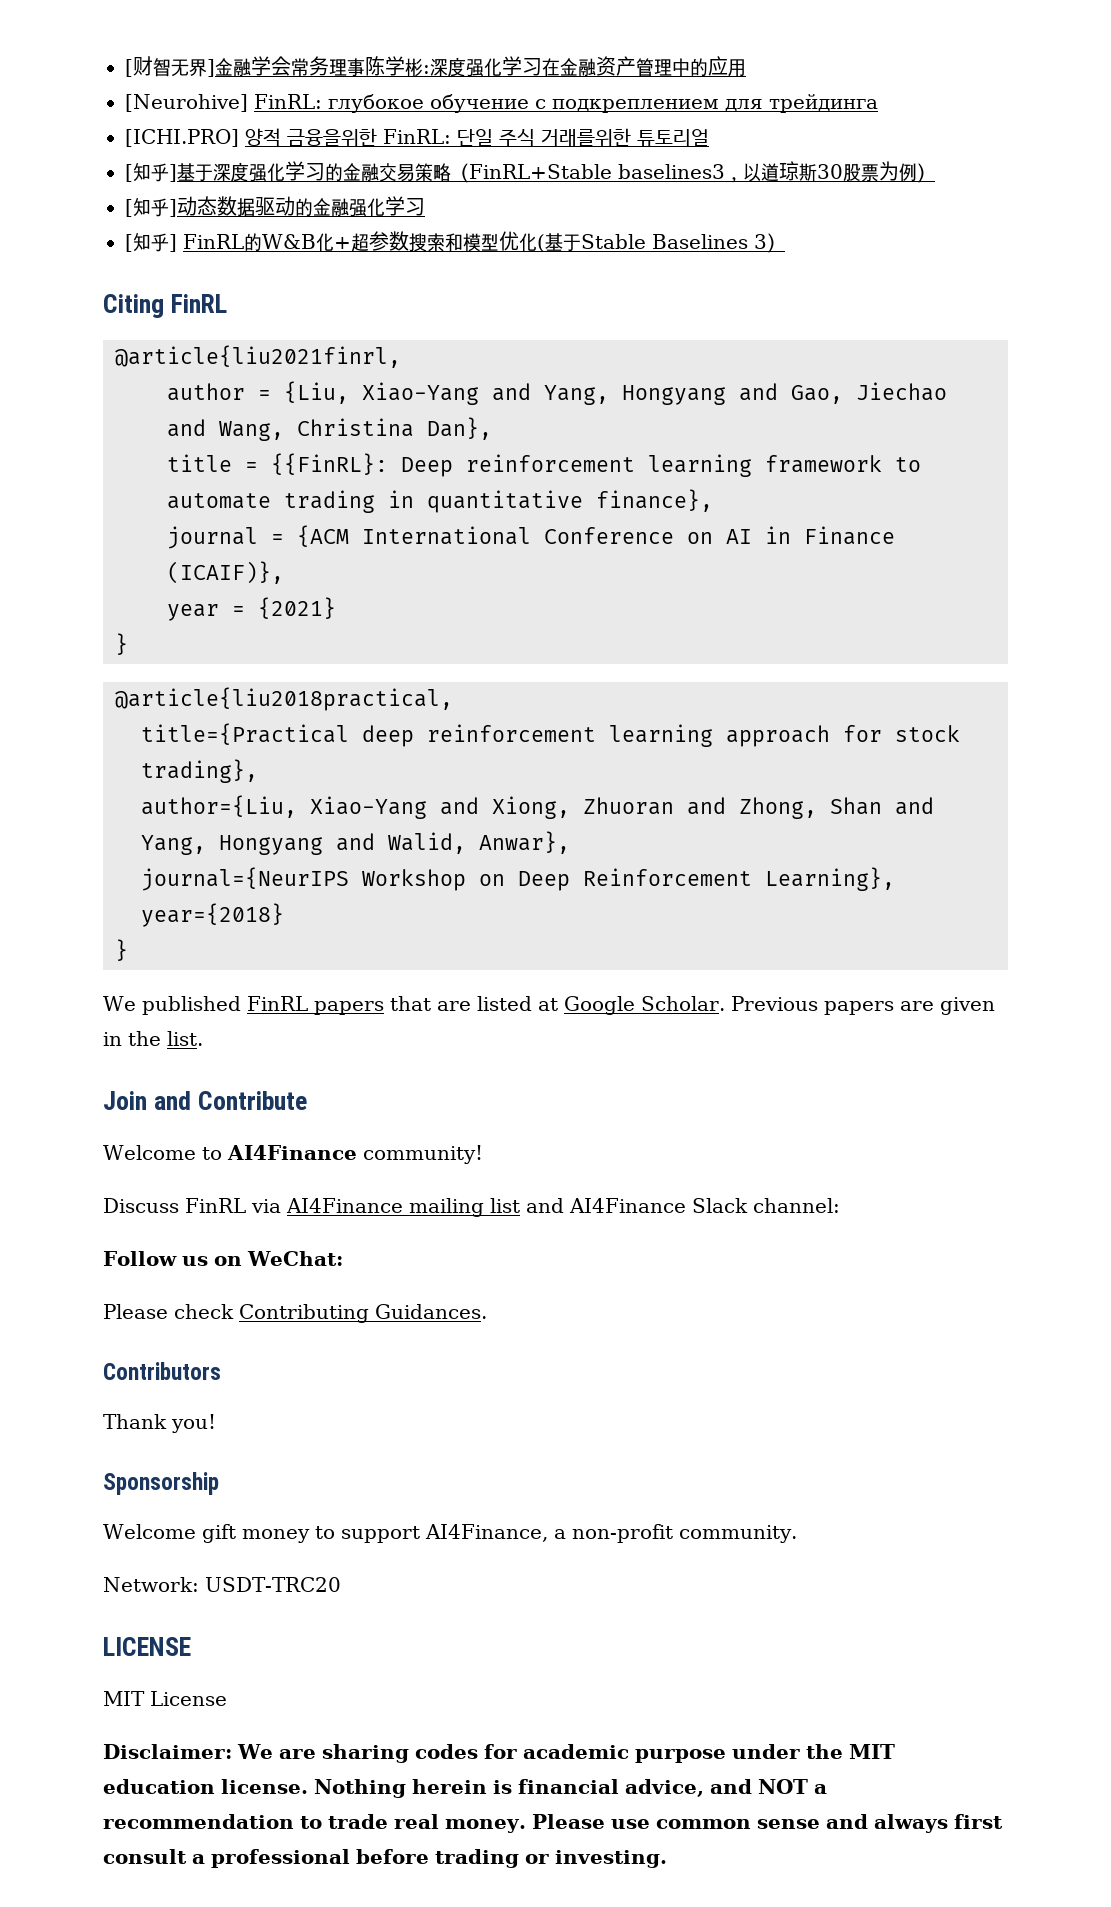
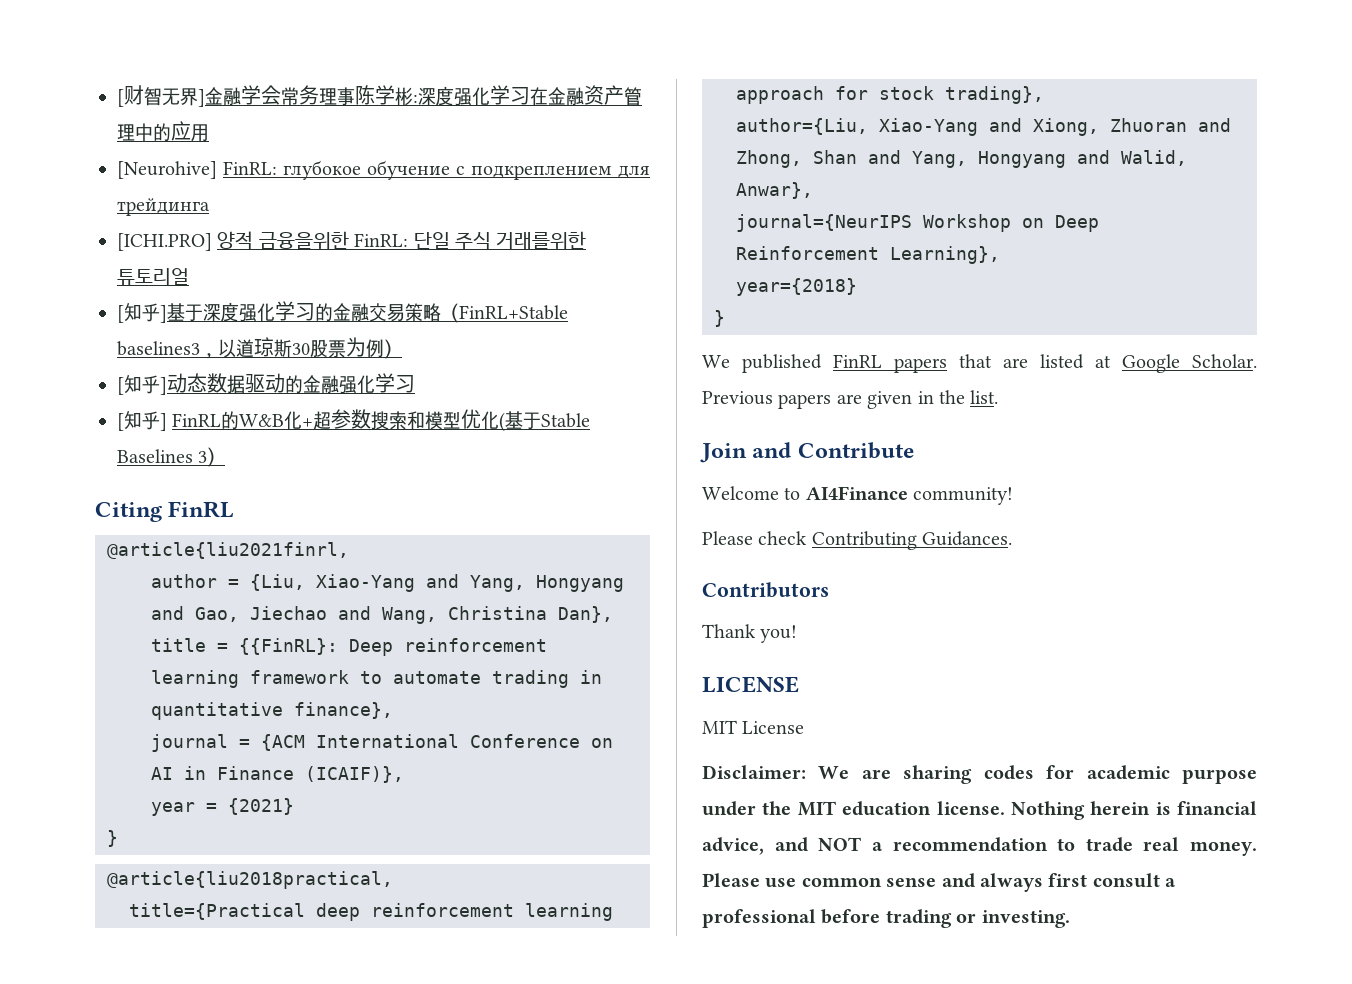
- Discuss FinRL via AI4Finance mailing list and AI4Finance Slack channel:
- Follow us on WeChat:
- Sponsorship
- Welcome gift money to support AI4Finance, a non-profit community.
- Network: USDT-TRC20

